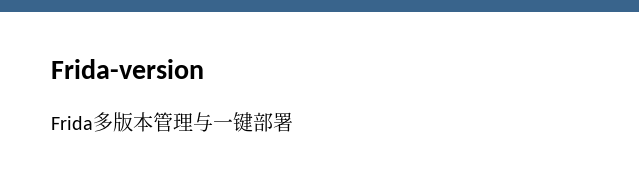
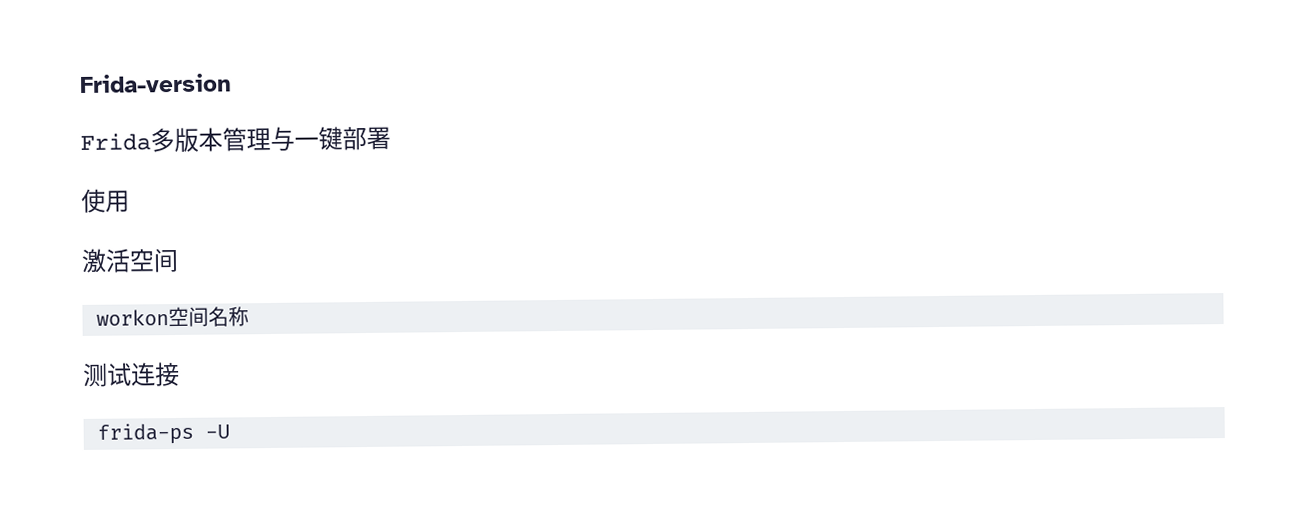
+ 使用
+ 激活空间
+ workon空间名称
+ 测试连接
+ frida-ps -U

